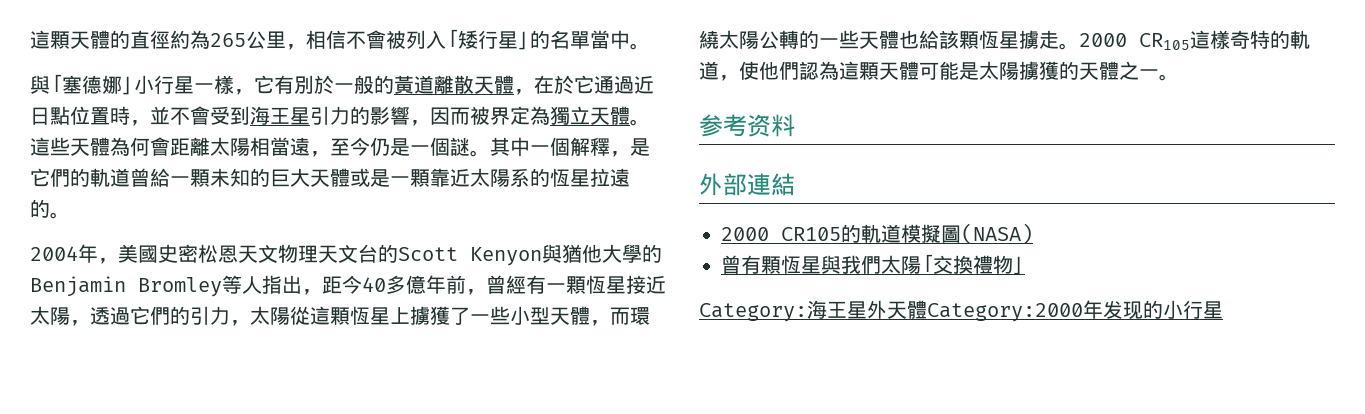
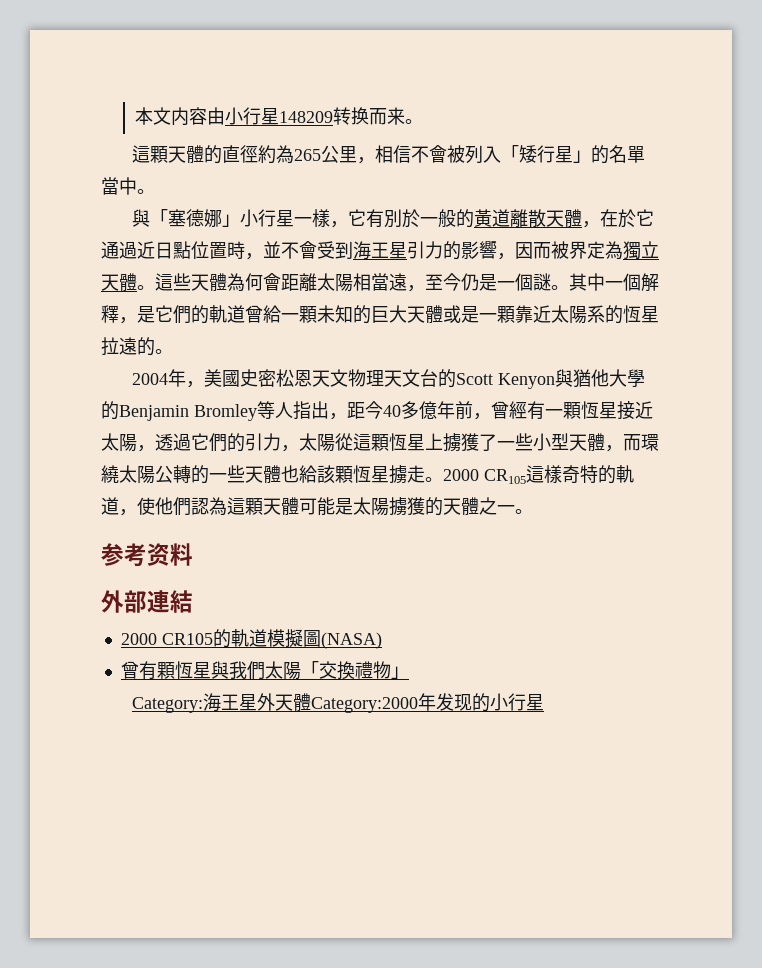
+ 本文内容由小行星148209转换而来。

